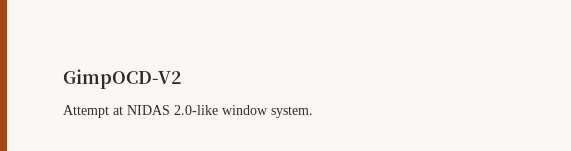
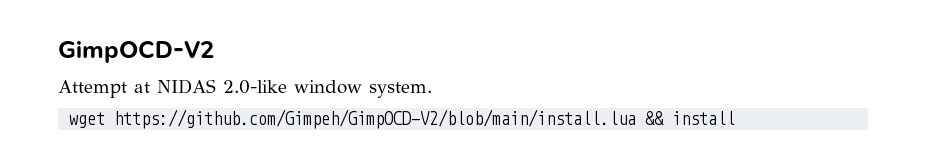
+ wget https://github.com/Gimpeh/GimpOCD-V2/blob/main/install.lua && install

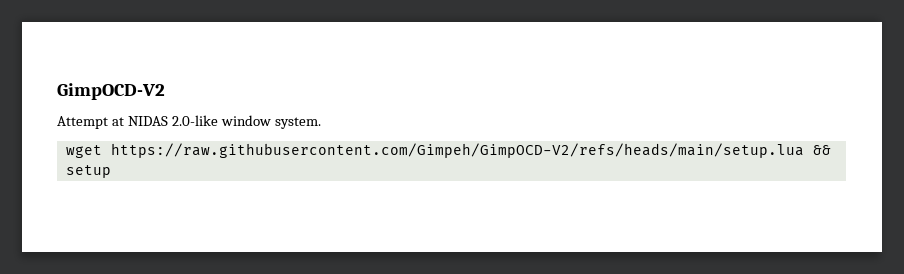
- wget https://github.com/Gimpeh/GimpOCD-V2/blob/main/install.lua && install
+ wget https://raw.githubusercontent.com/Gimpeh/GimpOCD-V2/refs/heads/main/setup.lua && setup

